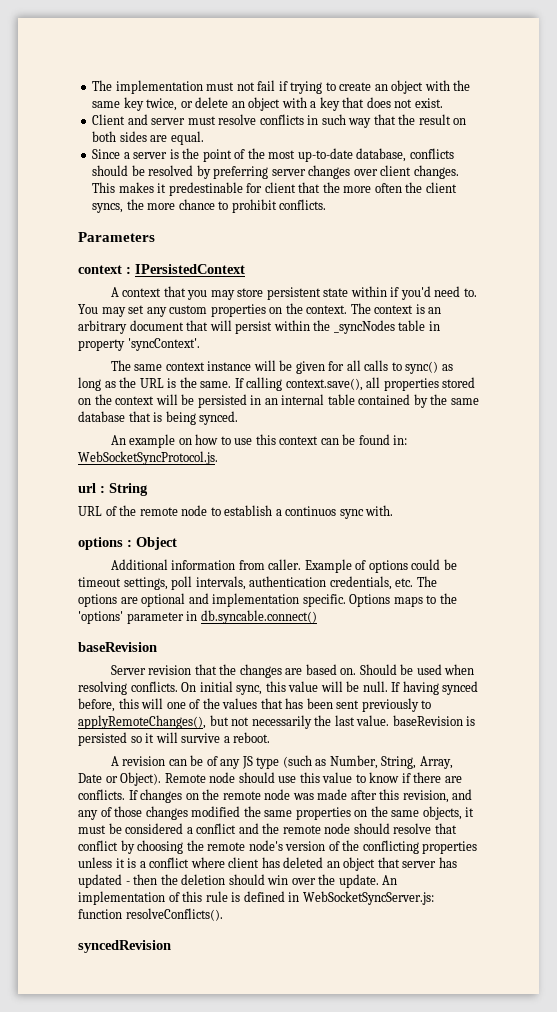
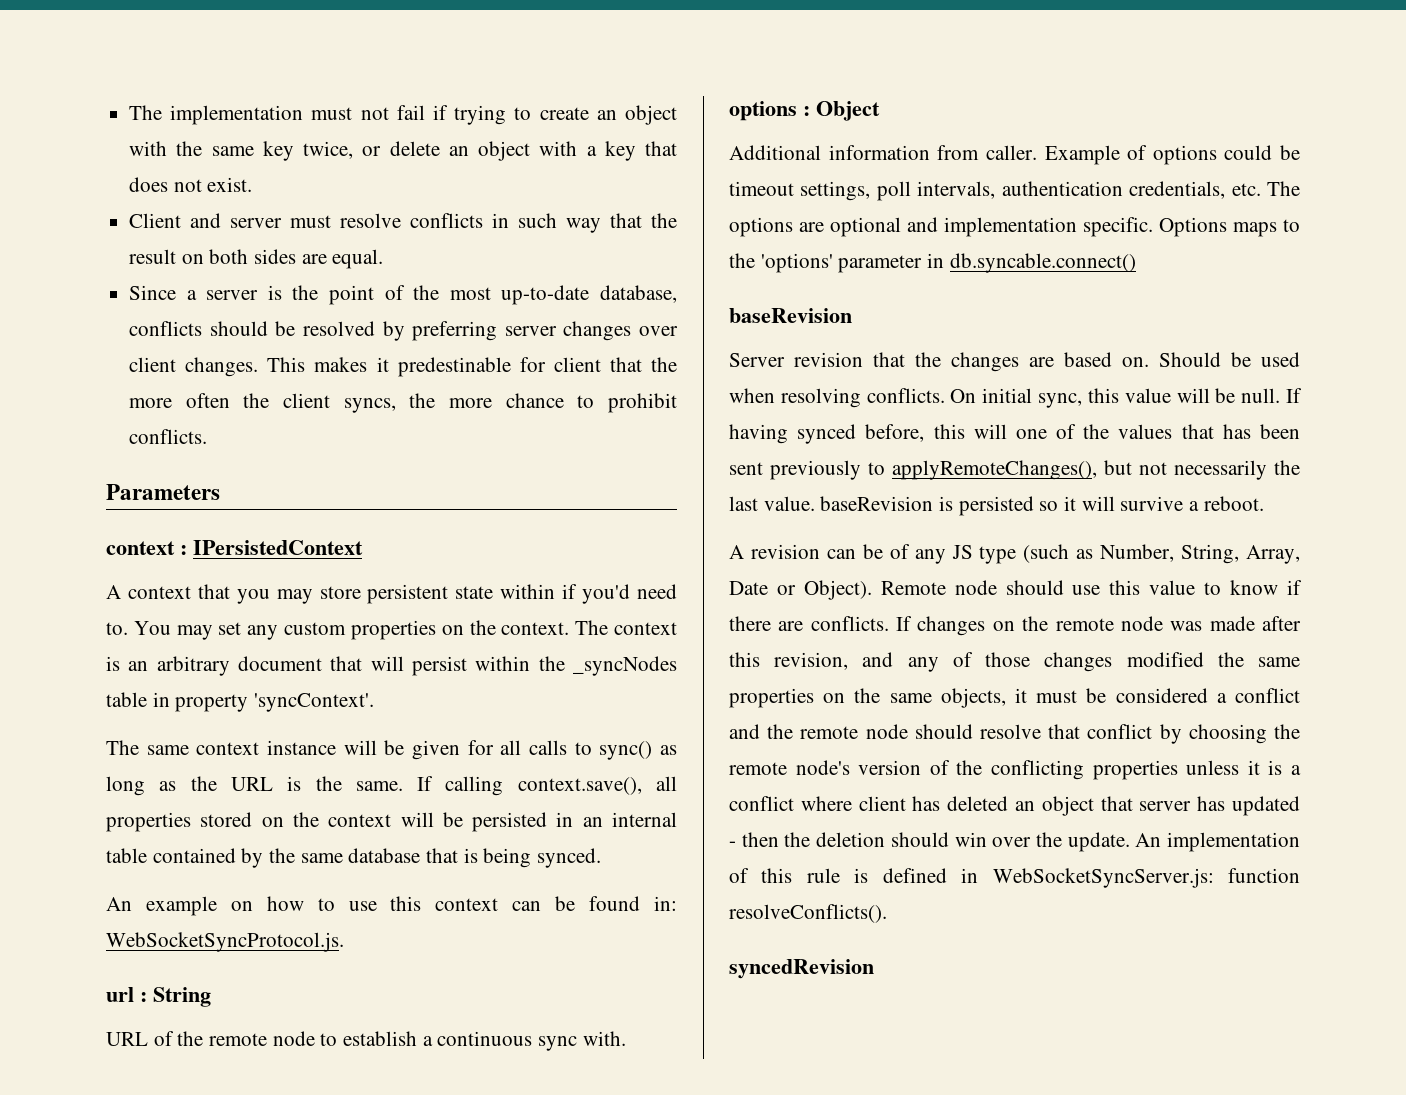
- URL of the remote node to establish a continuos sync with.
+ URL of the remote node to establish a continuous sync with.

